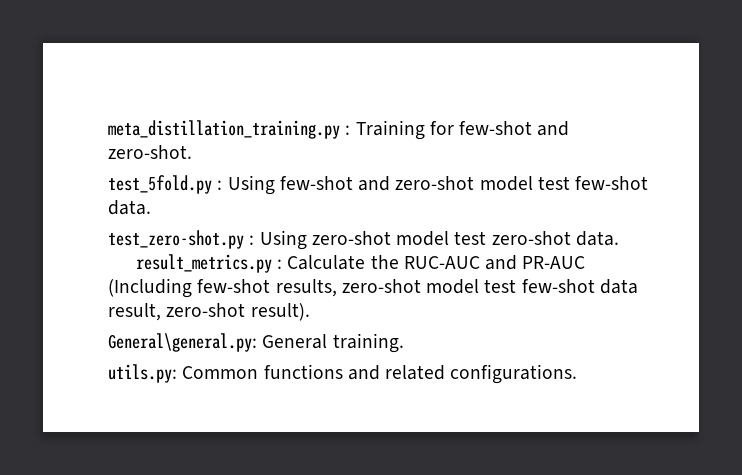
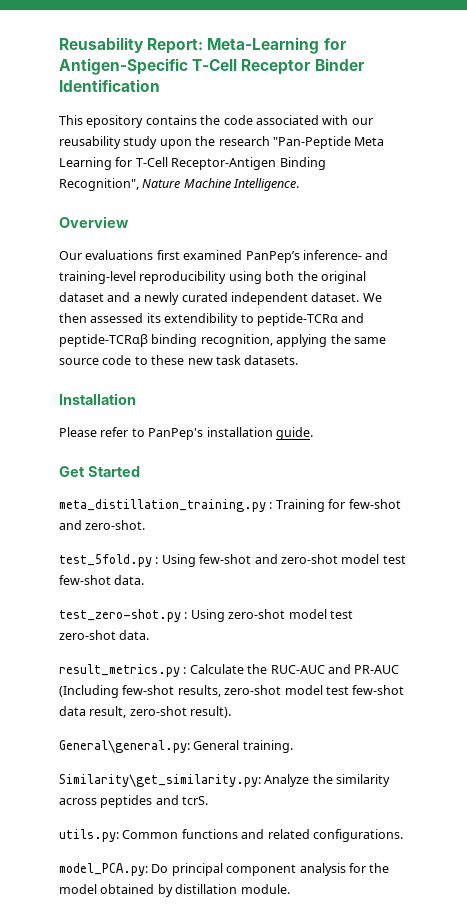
+ Reusability Report: Meta-Learning for Antigen-Specific T-Cell Receptor Binder Identification
+ This epository contains the code associated with our reusability study upon the research "Pan-Peptide Meta Learning for T-Cell Receptor-Antigen Binding Recognition", Nature Machine Intelligence.
+ Overview
+ Our evaluations first examined PanPep’s inference- and training-level reproducibility using both the original dataset and a newly curated independent dataset. We then assessed its extendibility to peptide-TCRα and peptide-TCRαβ binding recognition, applying the same source code to these new task datasets.
+ Installation
+ Please refer to PanPep's installation guide.
+ Get Started
+ Similarity\get_similarity.py: Analyze the similarity across peptides and tcrS.
+ model_PCA.py: Do principal component analysis for the model obtained by distillation module.

